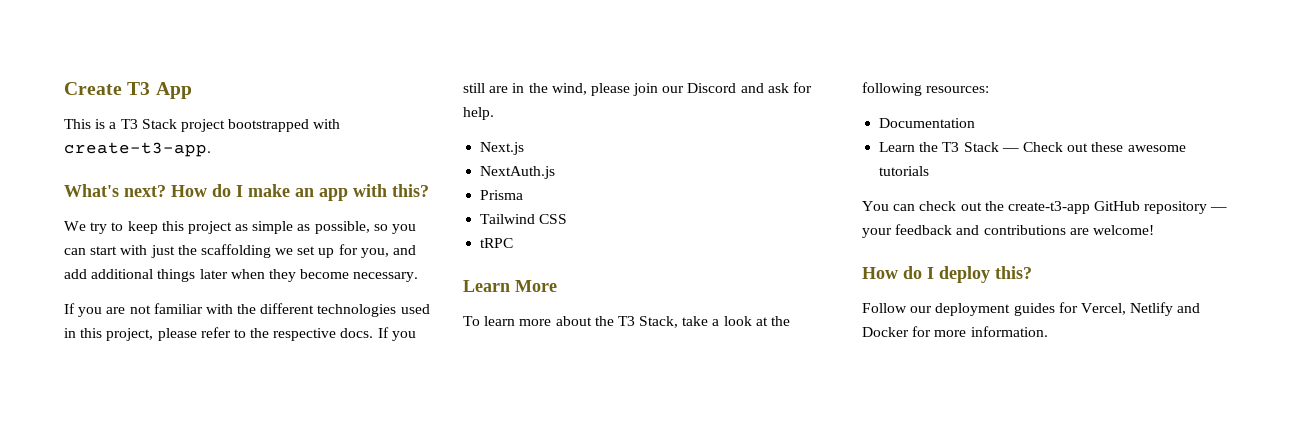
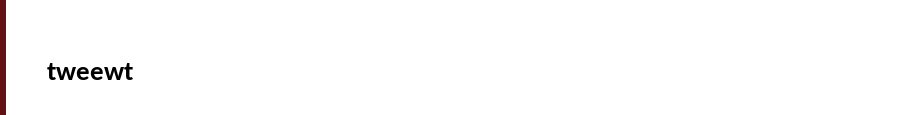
- Create T3 App
- This is a T3 Stack project bootstrapped with create-t3-app.
- What's next? How do I make an app with this?
- We try to keep this project as simple as possible, so you can start with just the scaffolding we set up for you, and add additional things later when they become necessary.
- If you are not familiar with the different technologies used in this project, please refer to the respective docs. If you still are in the wind, please join our Discord and ask for help.
- Next.js
- NextAuth.js
- Prisma
- Tailwind CSS
- tRPC
- Learn More
- To learn more about the T3 Stack, take a look at the following resources:
- Documentation
- Learn the T3 Stack — Check out these awesome tutorials
- You can check out the create-t3-app GitHub repository — your feedback and contributions are welcome!
- How do I deploy this?
- Follow our deployment guides for Vercel, Netlify and Docker for more information.
+ tweewt

